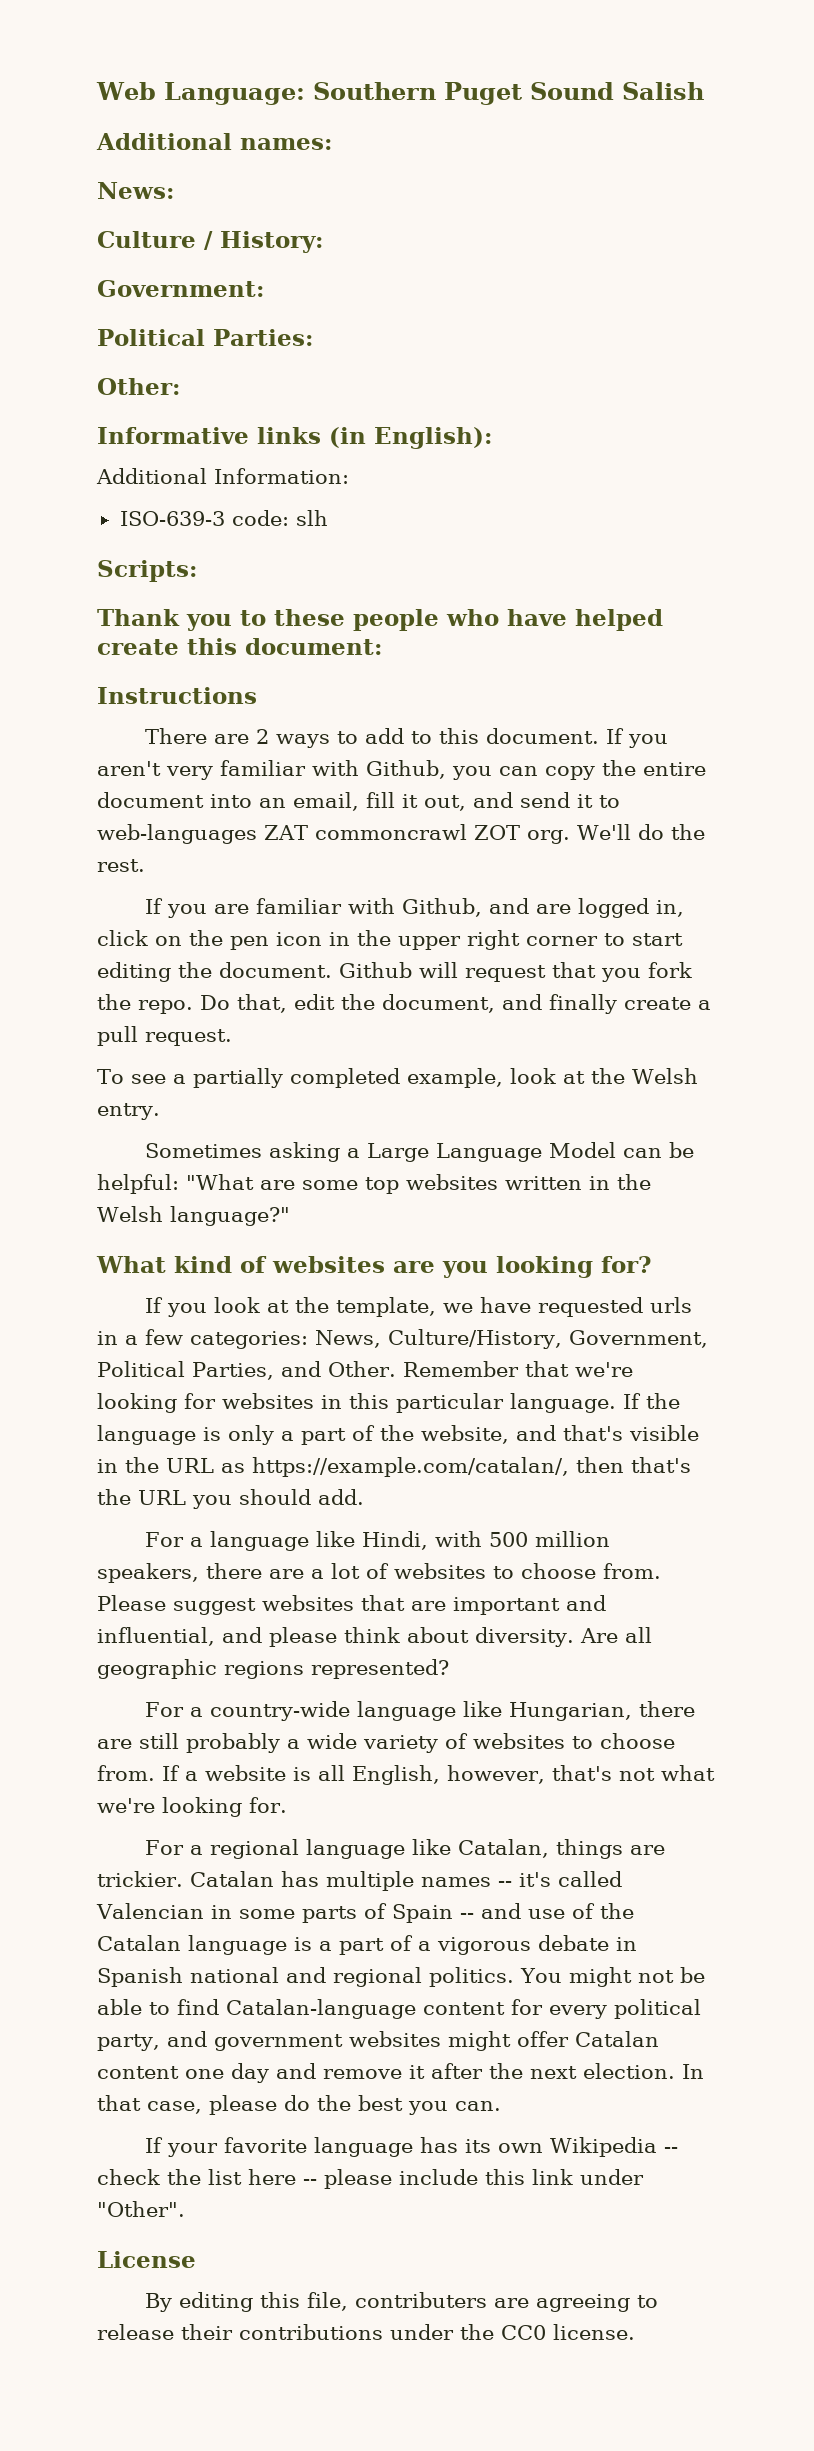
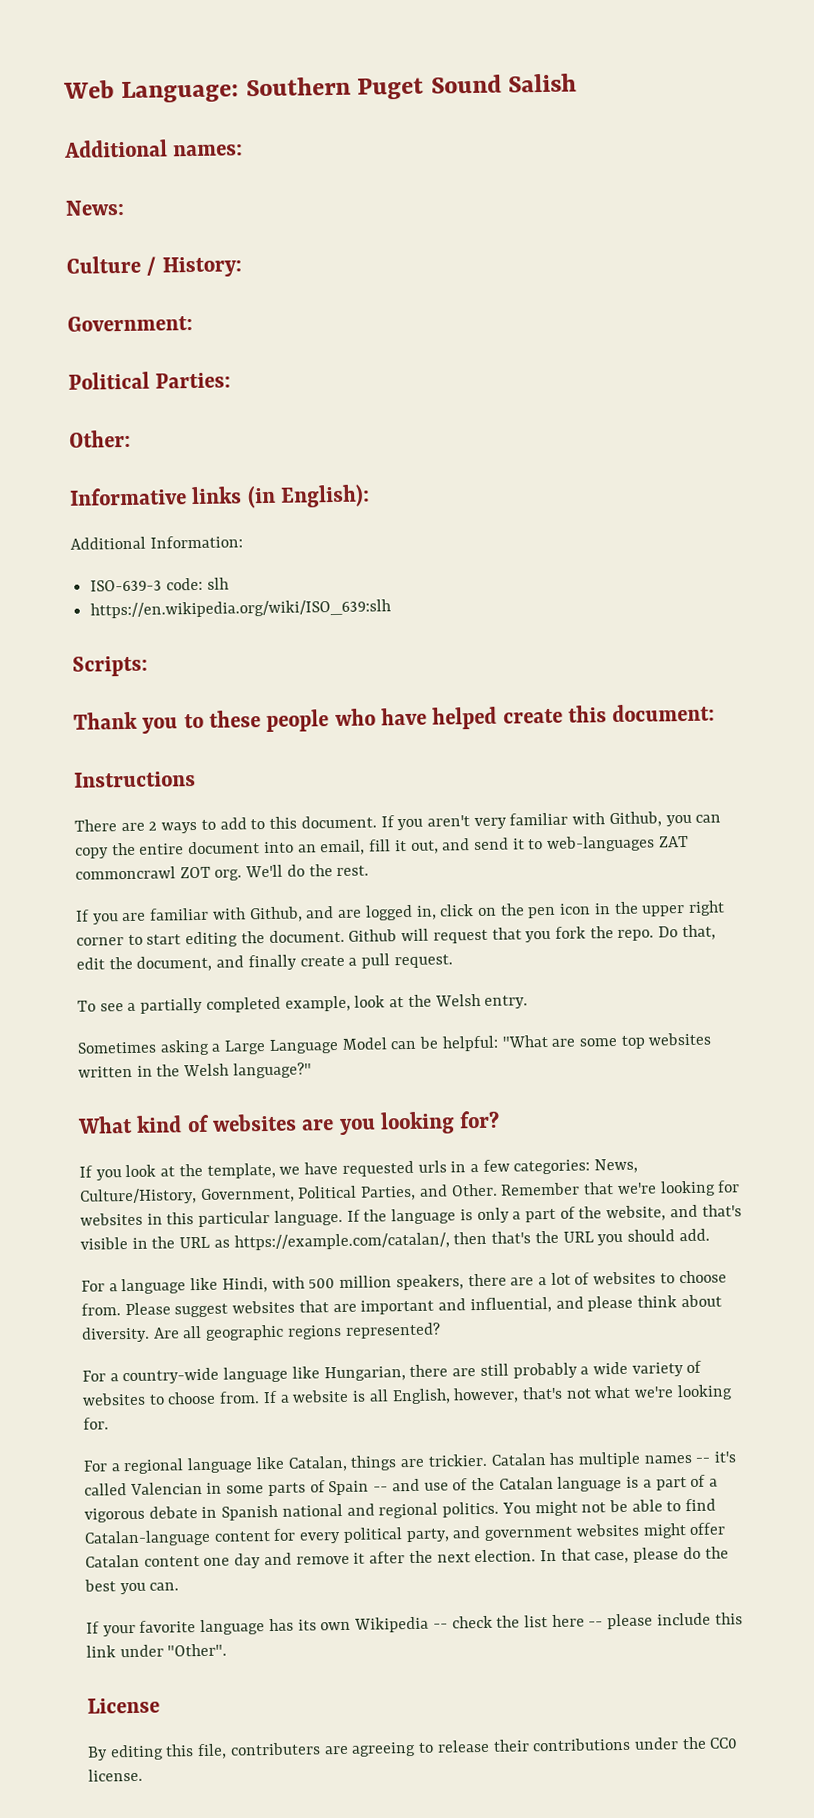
+ https://en.wikipedia.org/wiki/ISO_639:slh

